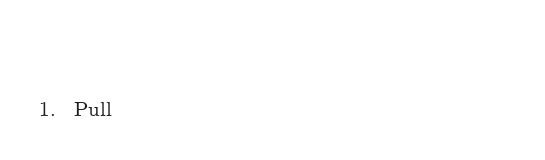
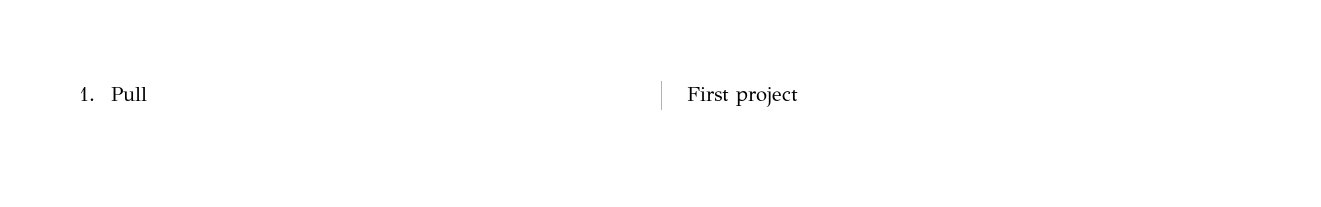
+ First project

